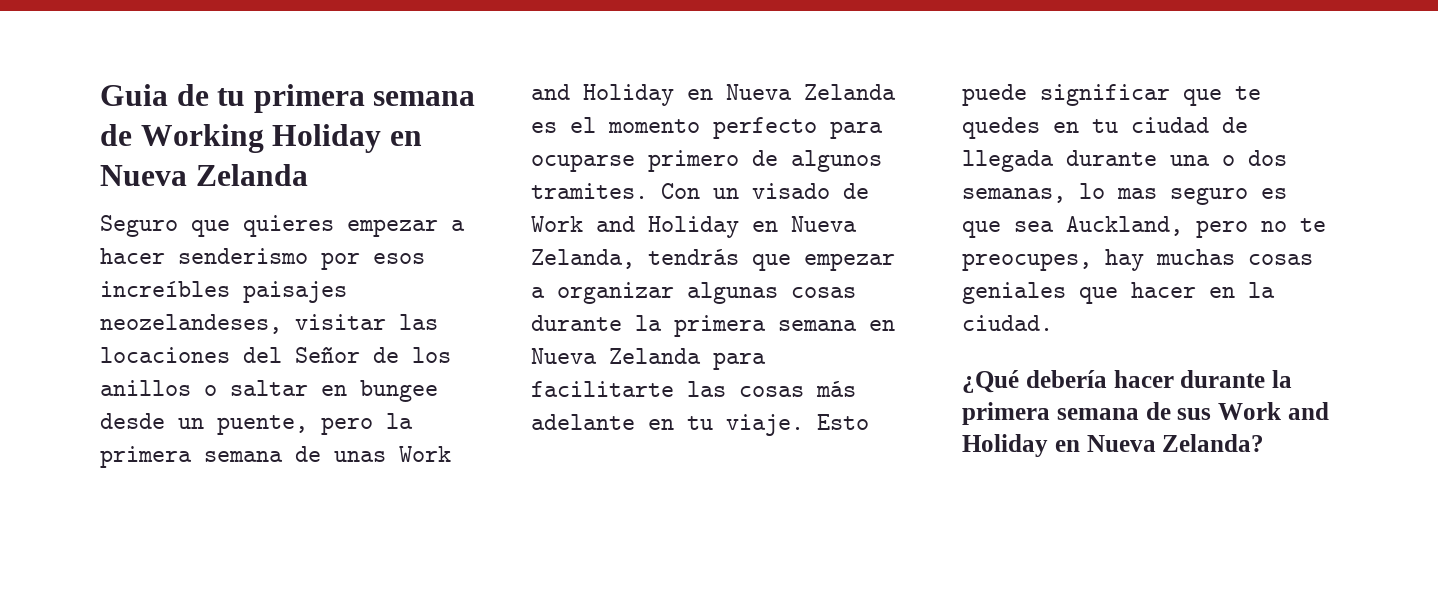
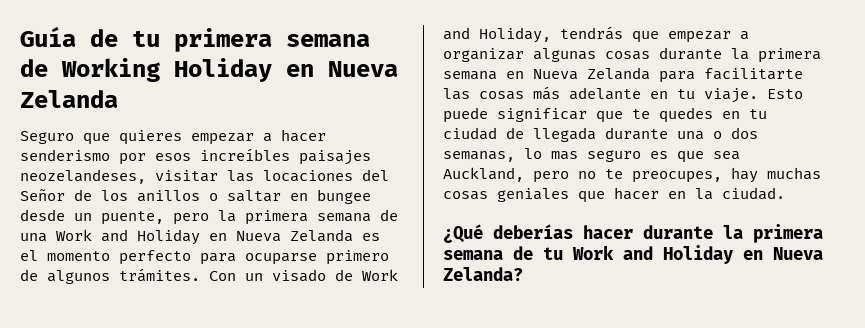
- Guia de tu primera semana de Working Holiday en Nueva Zelanda
+ Guía de tu primera semana de Working Holiday en Nueva Zelanda
- Seguro que quieres empezar a hacer senderismo por esos increíbles paisajes neozelandeses, visitar las locaciones del Señor de los anillos o saltar en bungee desde un puente, pero la primera semana de unas Work and Holiday en Nueva Zelanda es el momento perfecto para ocuparse primero de algunos tramites.
+ Seguro que quieres empezar a hacer senderismo por esos increíbles paisajes neozelandeses, visitar las locaciones del Señor de los anillos o saltar en bungee desde un puente, pero la primera semana de una Work and Holiday en Nueva Zelanda es el momento perfecto para ocuparse primero de algunos trámites.
- Con un visado de Work and Holiday en Nueva Zelanda, tendrás que empezar a organizar algunas cosas durante la primera semana en Nueva Zelanda para facilitarte las cosas más adelante en tu viaje.
+ Con un visado de Work and Holiday, tendrás que empezar a organizar algunas cosas durante la primera semana en Nueva Zelanda para facilitarte las cosas más adelante en tu viaje.
- ¿Qué debería hacer durante la primera semana de sus Work and Holiday en Nueva Zelanda?
+ ¿Qué deberías hacer durante la primera semana de tu Work and Holiday en Nueva Zelanda?

